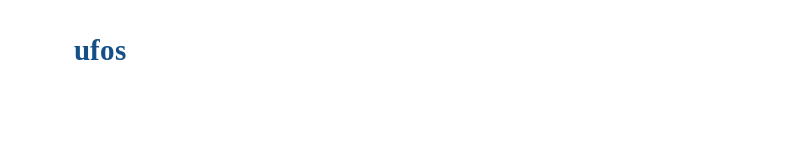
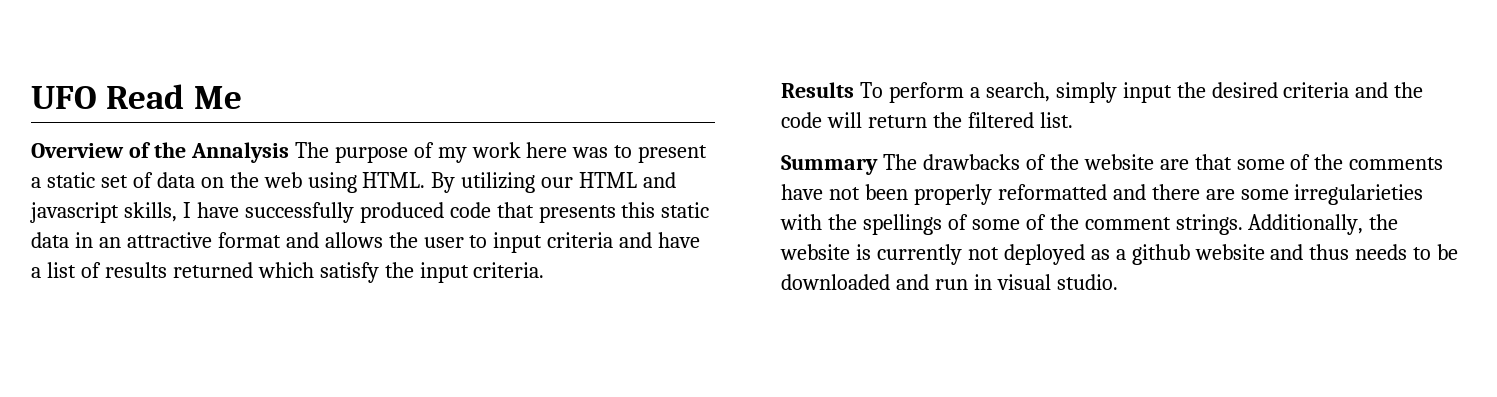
- ufos
+ UFO Read Me
+ Overview of the Annalysis The purpose of my work here was to present a static set of data on the web using HTML. By utilizing our HTML and javascript skills, I have successfully produced code that presents this static data in an attractive format and allows the user to input criteria and have a list of results returned which satisfy the input criteria.
+ Results To perform a search, simply input the desired criteria and the code will return the filtered list.
+ Summary The drawbacks of the website are that some of the comments have not been properly reformatted and there are some irregularieties with the spellings of some of the comment strings. Additionally, the website is currently not deployed as a github website and thus needs to be downloaded and run in visual studio.

